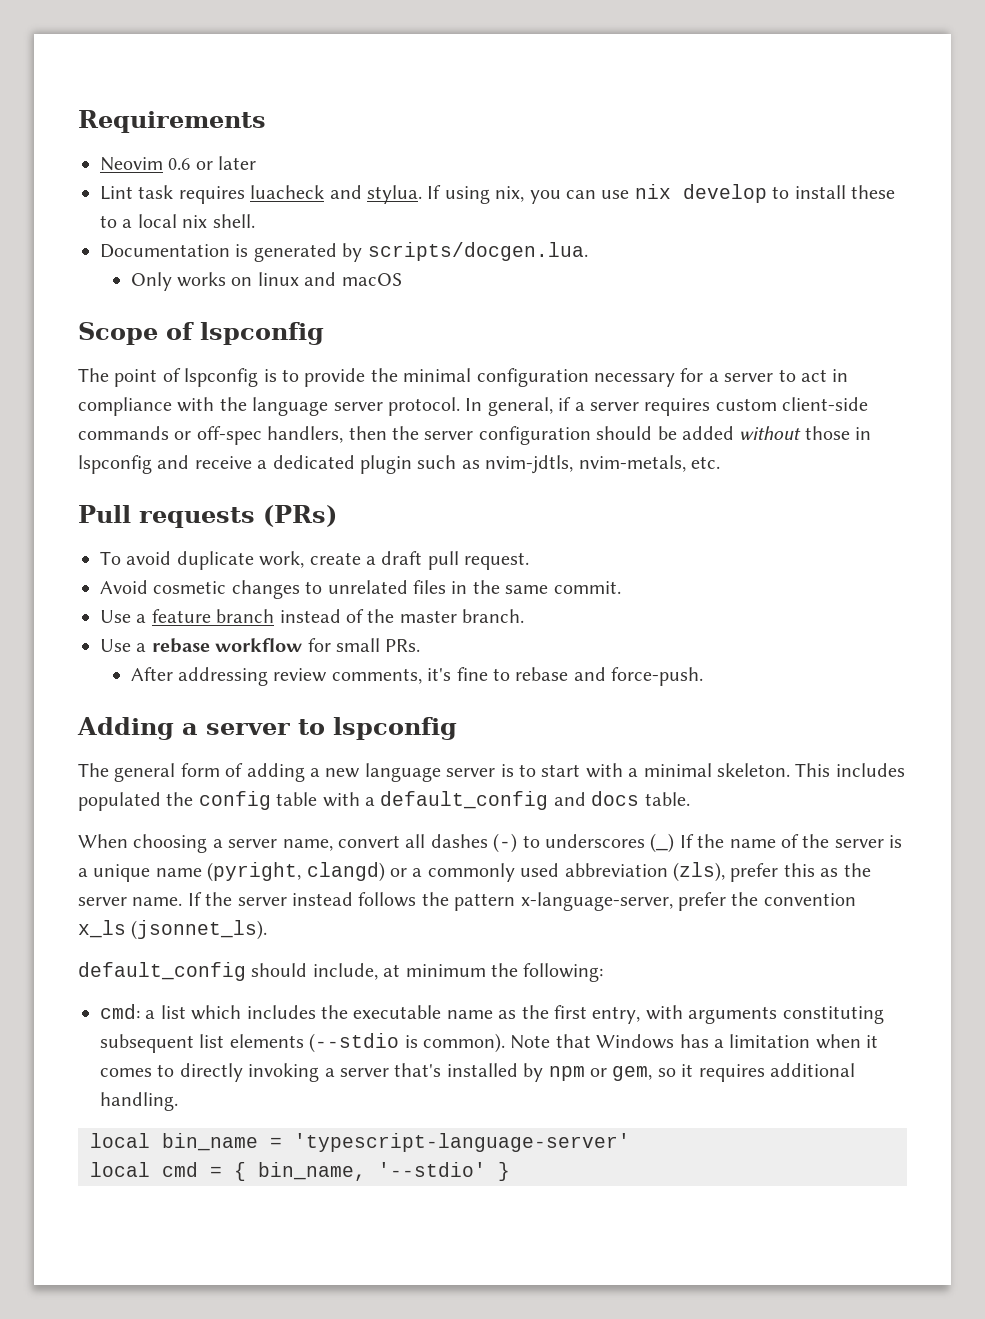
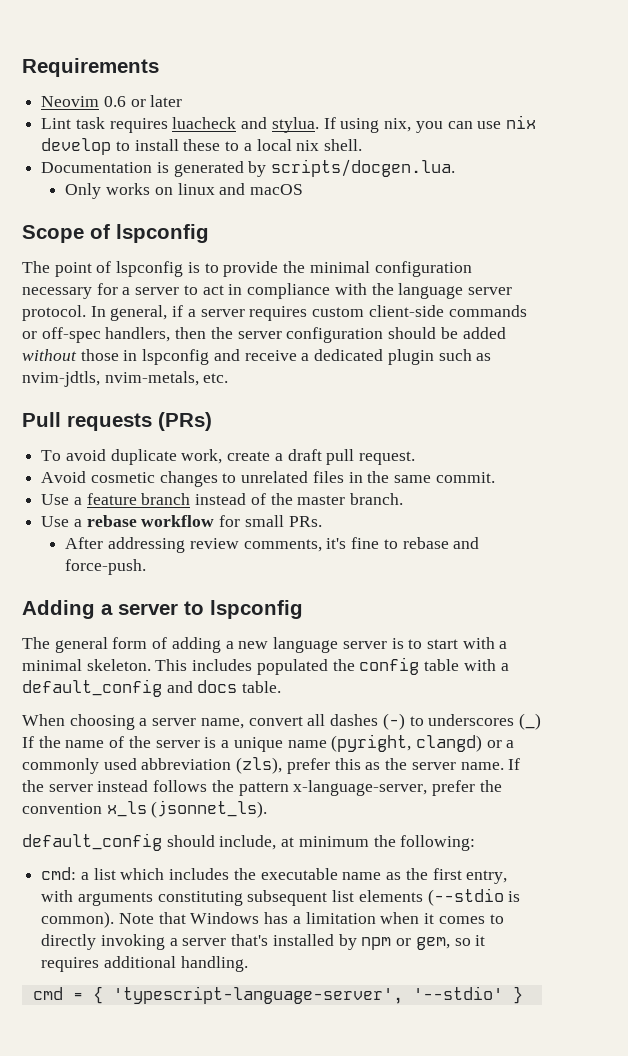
- local bin_name = 'typescript-language-server'
- local cmd = { bin_name, '--stdio' }
+ cmd = { 'typescript-language-server', '--stdio' }

